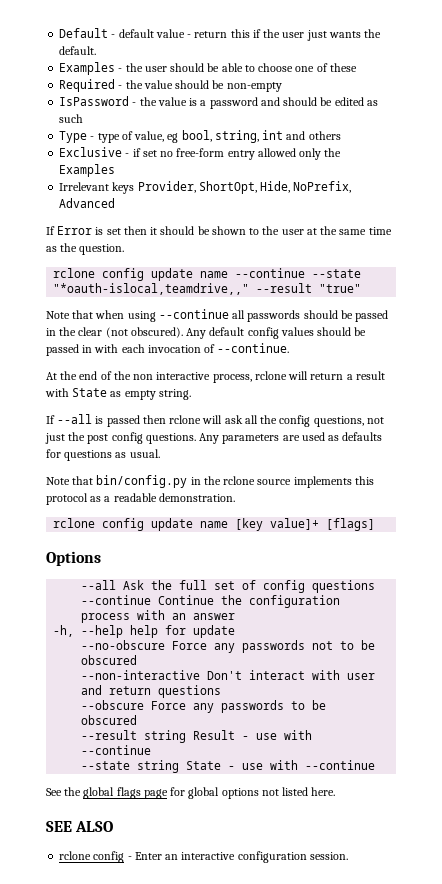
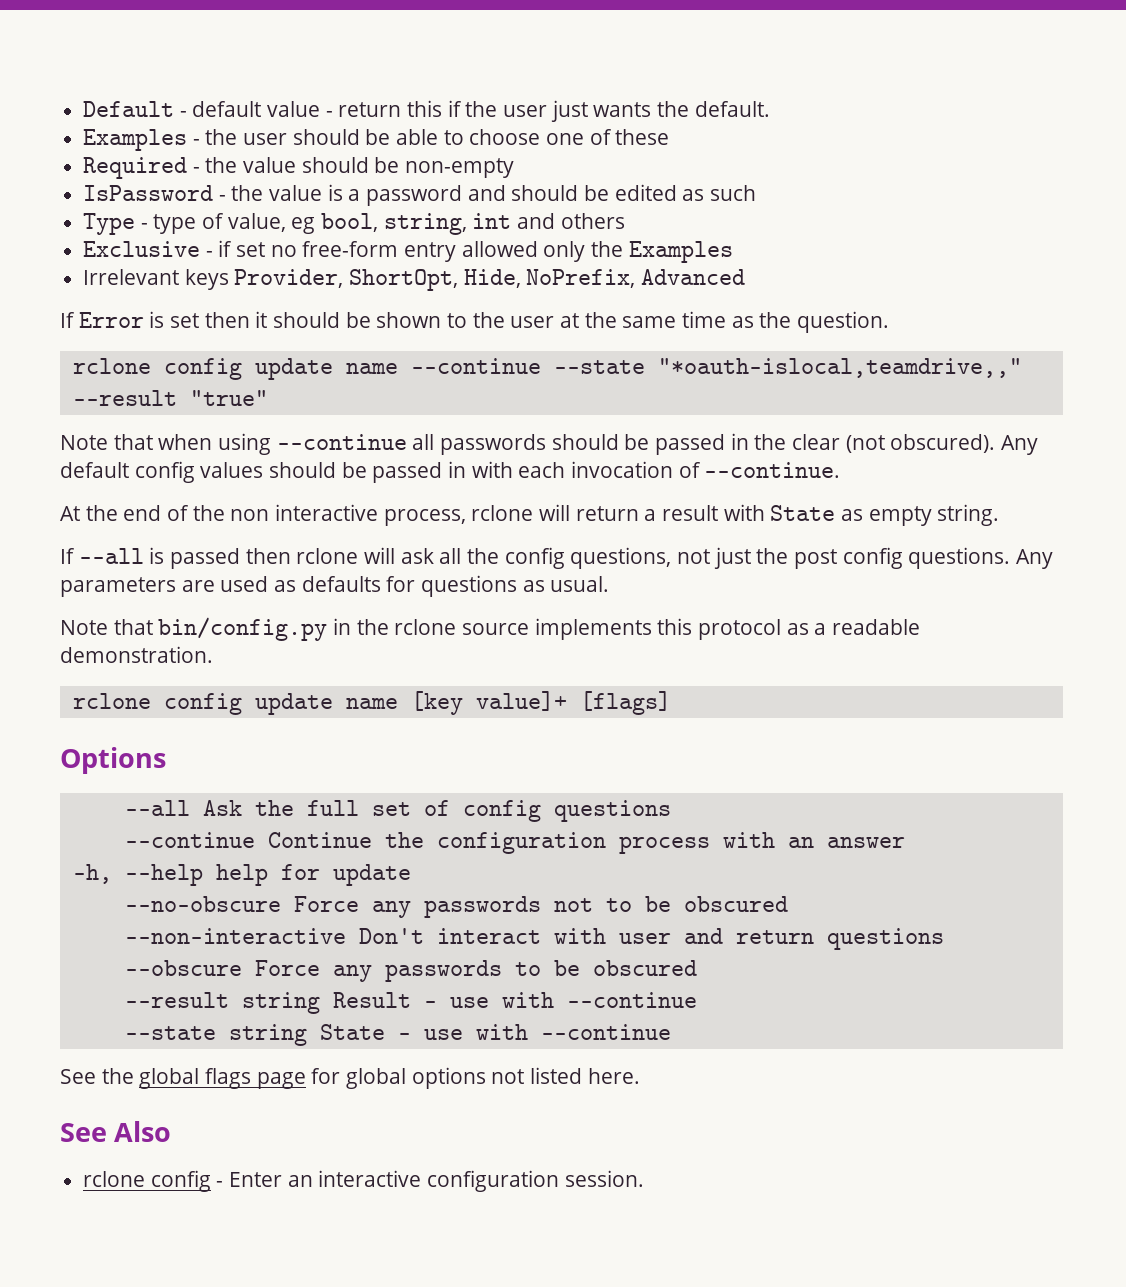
- SEE ALSO
+ See Also

